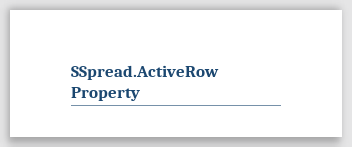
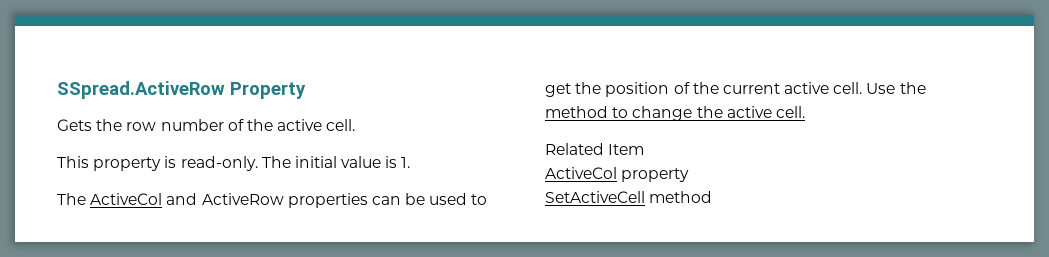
+ Gets the row number of the active cell.
+ This property is read-only. The initial value is 1.
+ The ActiveCol and ActiveRow properties can be used to get the position of the current active cell. Use the method to change the active cell.
+ Related Item
+ ActiveCol property
+ SetActiveCell method

